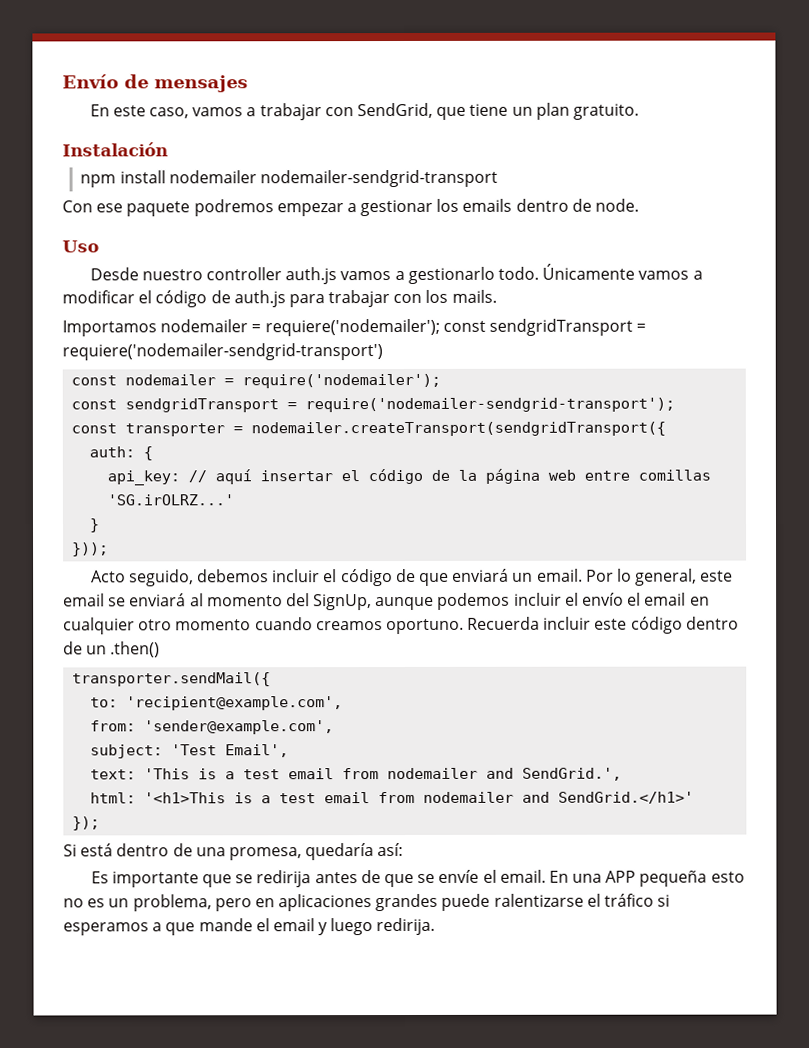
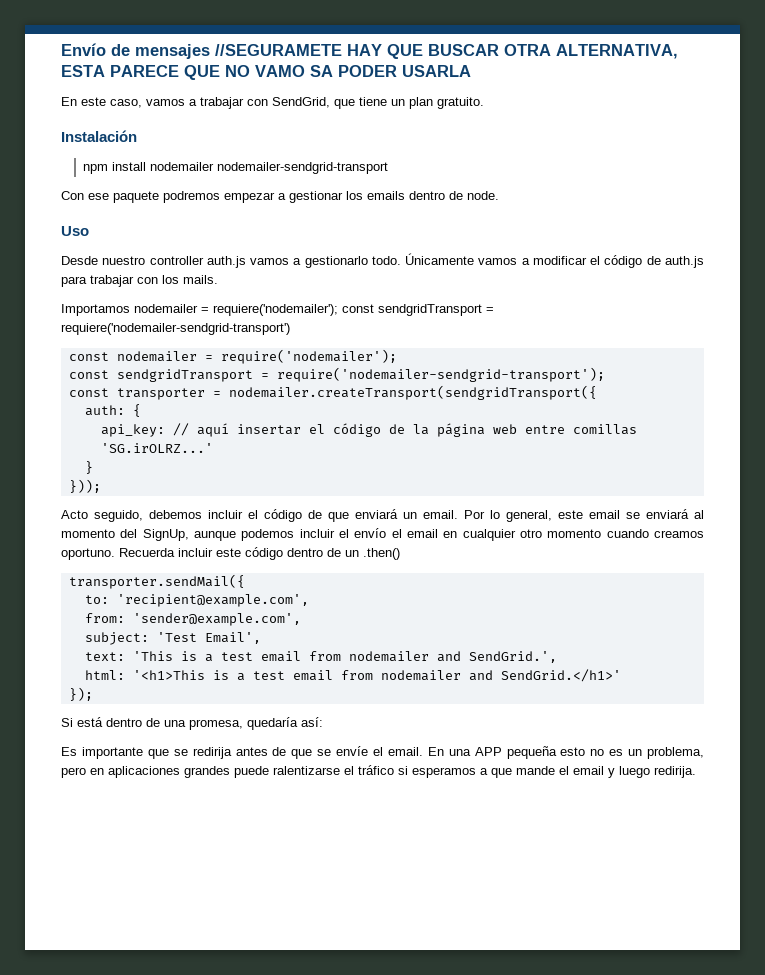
- Envío de mensajes
+ Envío de mensajes //SEGURAMETE HAY QUE BUSCAR OTRA ALTERNATIVA, ESTA PARECE QUE NO VAMO SA PODER USARLA

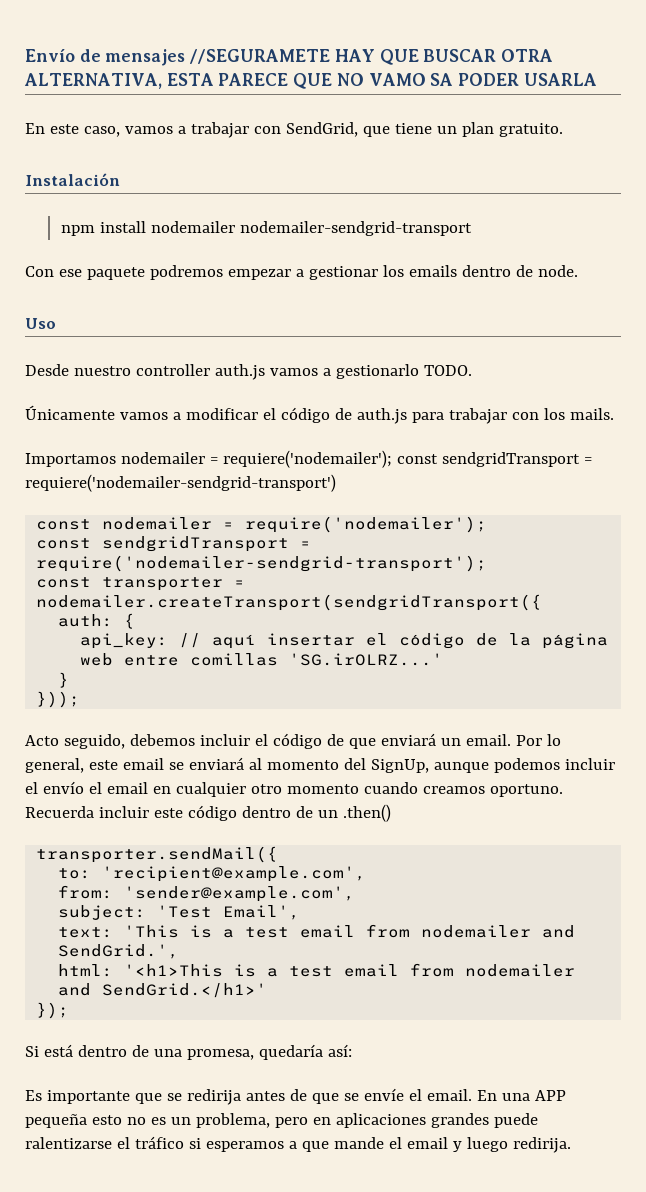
- Desde nuestro controller auth.js vamos a gestionarlo todo. Únicamente vamos a modificar el código de auth.js para trabajar con los mails.
+ Desde nuestro controller auth.js vamos a gestionarlo TODO.
+ Únicamente vamos a modificar el código de auth.js para trabajar con los mails.

